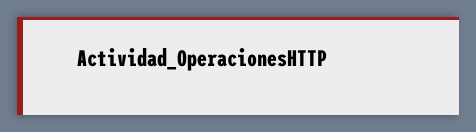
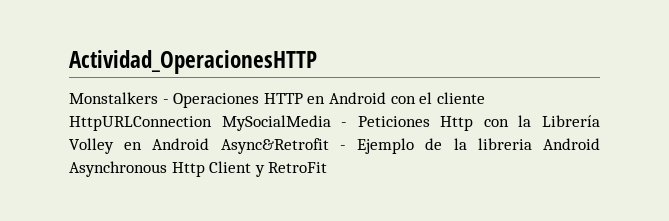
+ Monstalkers - Operaciones HTTP en Android con el cliente HttpURLConnection MySocialMedia - Peticiones Http con la Librería Volley en Android Async&Retrofit - Ejemplo de la libreria Android Asynchronous Http Client y RetroFit

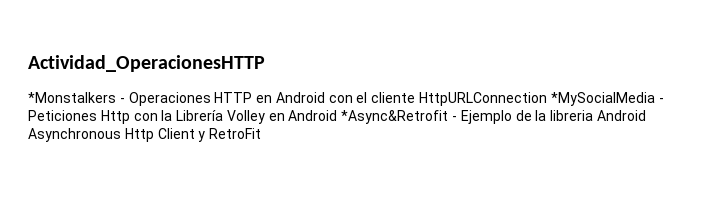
- Monstalkers - Operaciones HTTP en Android con el cliente HttpURLConnection MySocialMedia - Peticiones Http con la Librería Volley en Android Async&Retrofit - Ejemplo de la libreria Android Asynchronous Http Client y RetroFit
+ *Monstalkers - Operaciones HTTP en Android con el cliente HttpURLConnection *MySocialMedia - Peticiones Http con la Librería Volley en Android *Async&Retrofit - Ejemplo de la libreria Android Asynchronous Http Client y RetroFit

